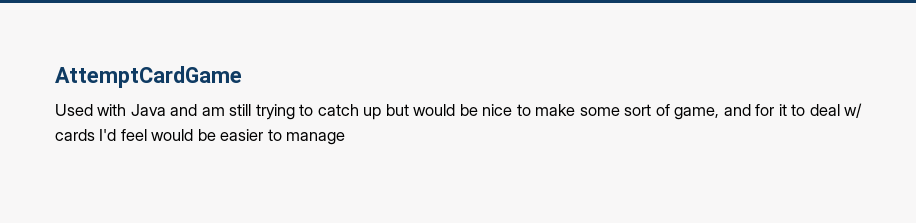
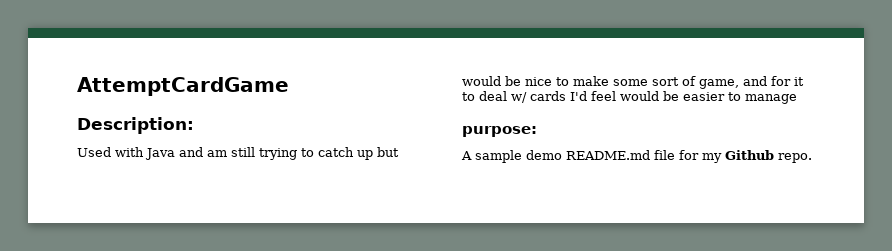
+ Description:
+ purpose:
+ A sample demo README.md file for my Github repo.

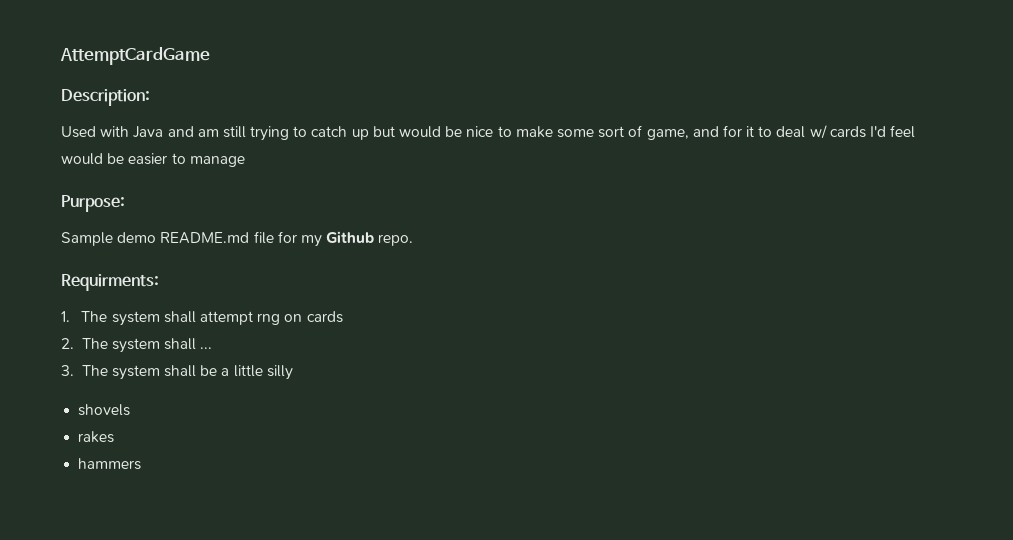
- purpose:
- A sample demo README.md file for my Github repo.
+ Purpose:
+ Sample demo README.md file for my Github repo.
+ Requirments:
+ 1. The system shall attempt rng on cards
+ 2. The system shall ...
+ 3. The system shall be a little silly
+ shovels
+ rakes
+ hammers

